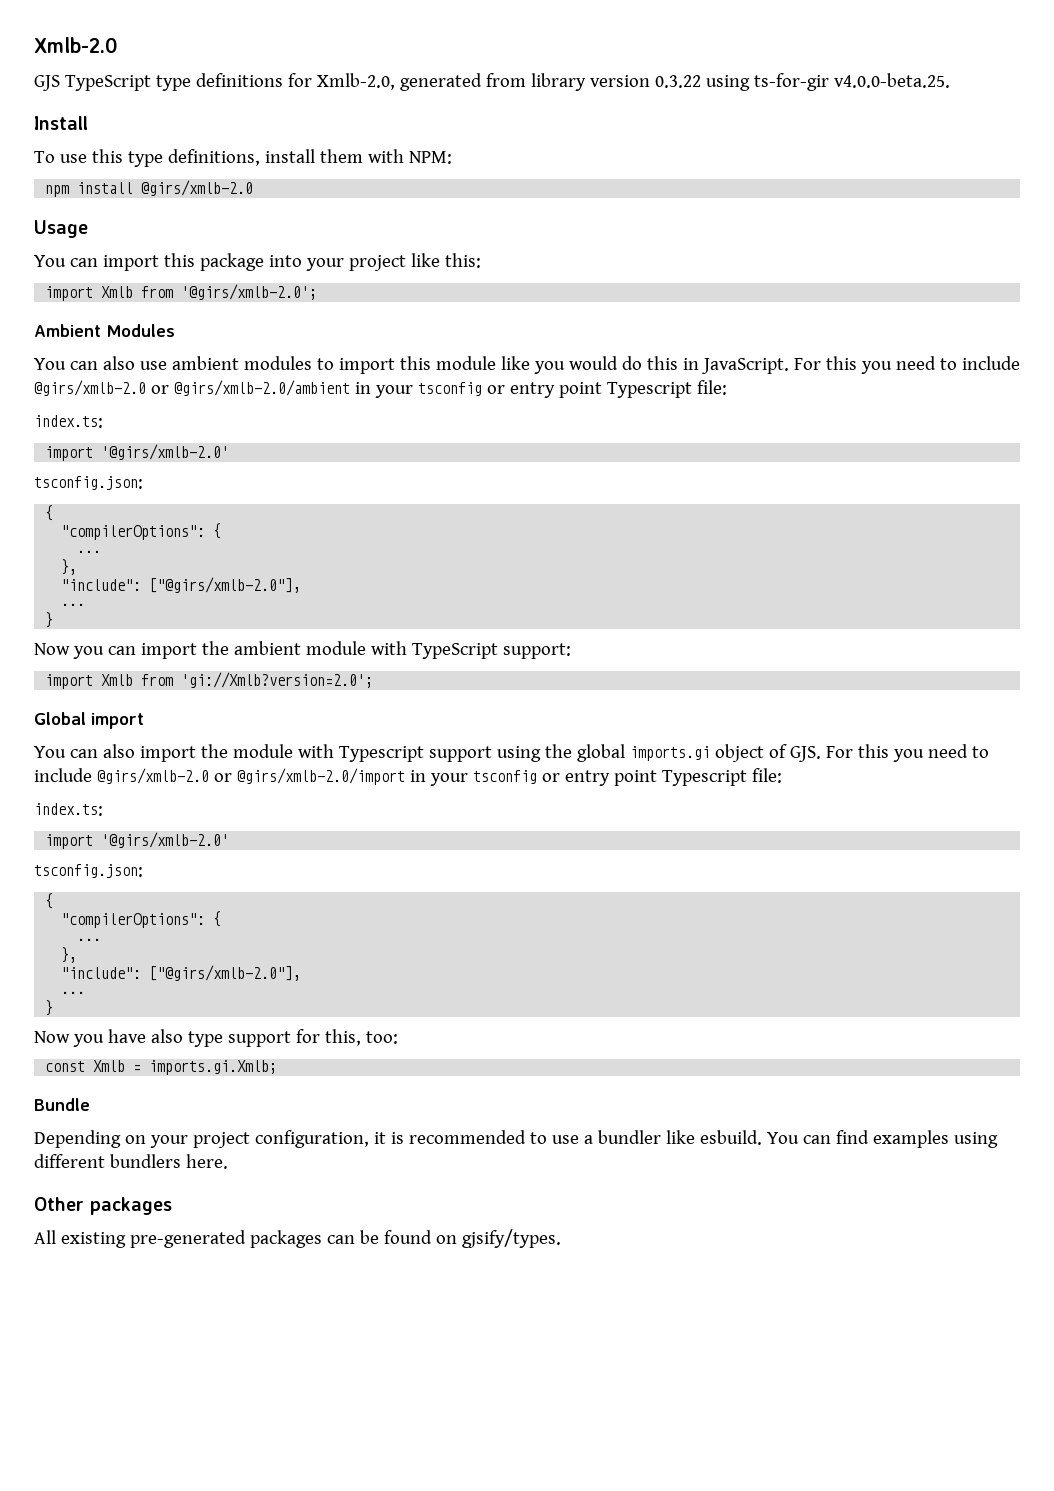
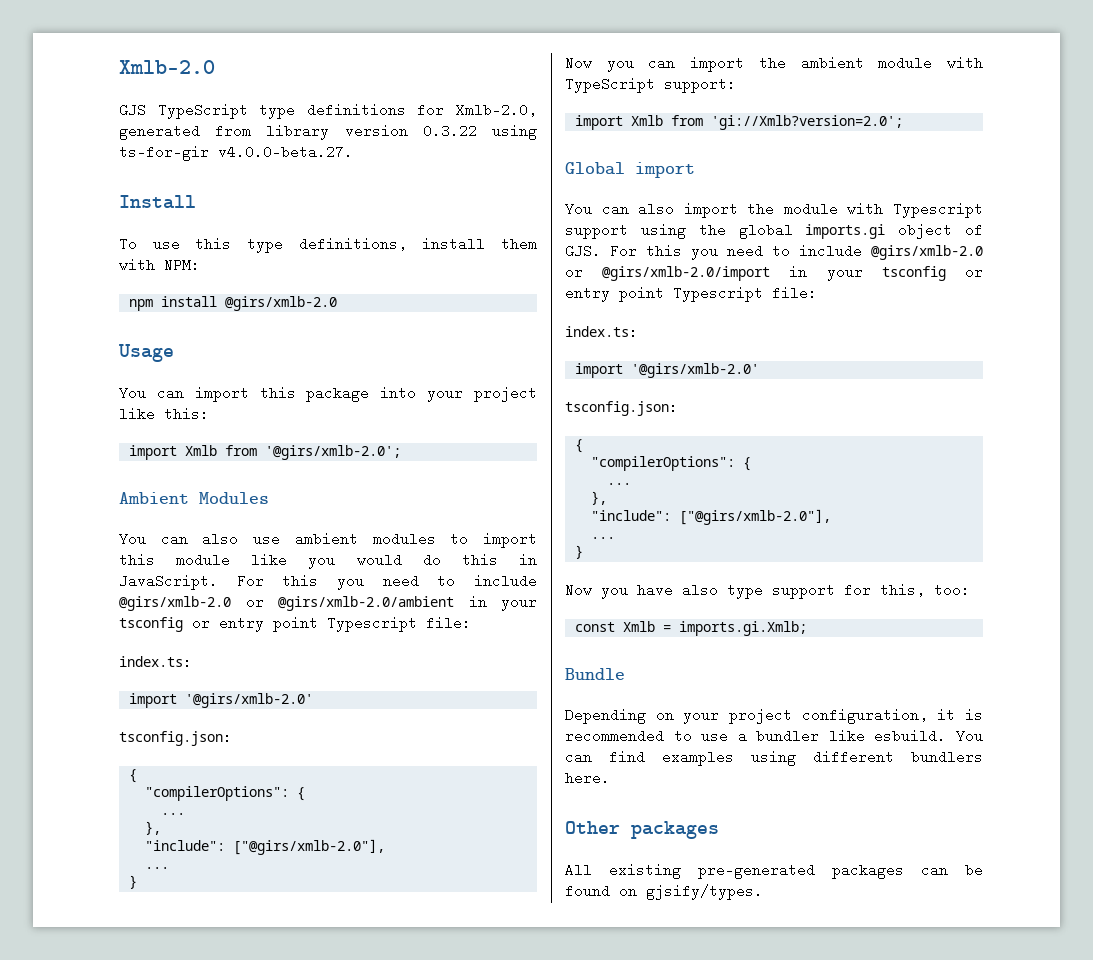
- GJS TypeScript type definitions for Xmlb-2.0, generated from library version 0.3.22 using ts-for-gir v4.0.0-beta.25.
+ GJS TypeScript type definitions for Xmlb-2.0, generated from library version 0.3.22 using ts-for-gir v4.0.0-beta.27.

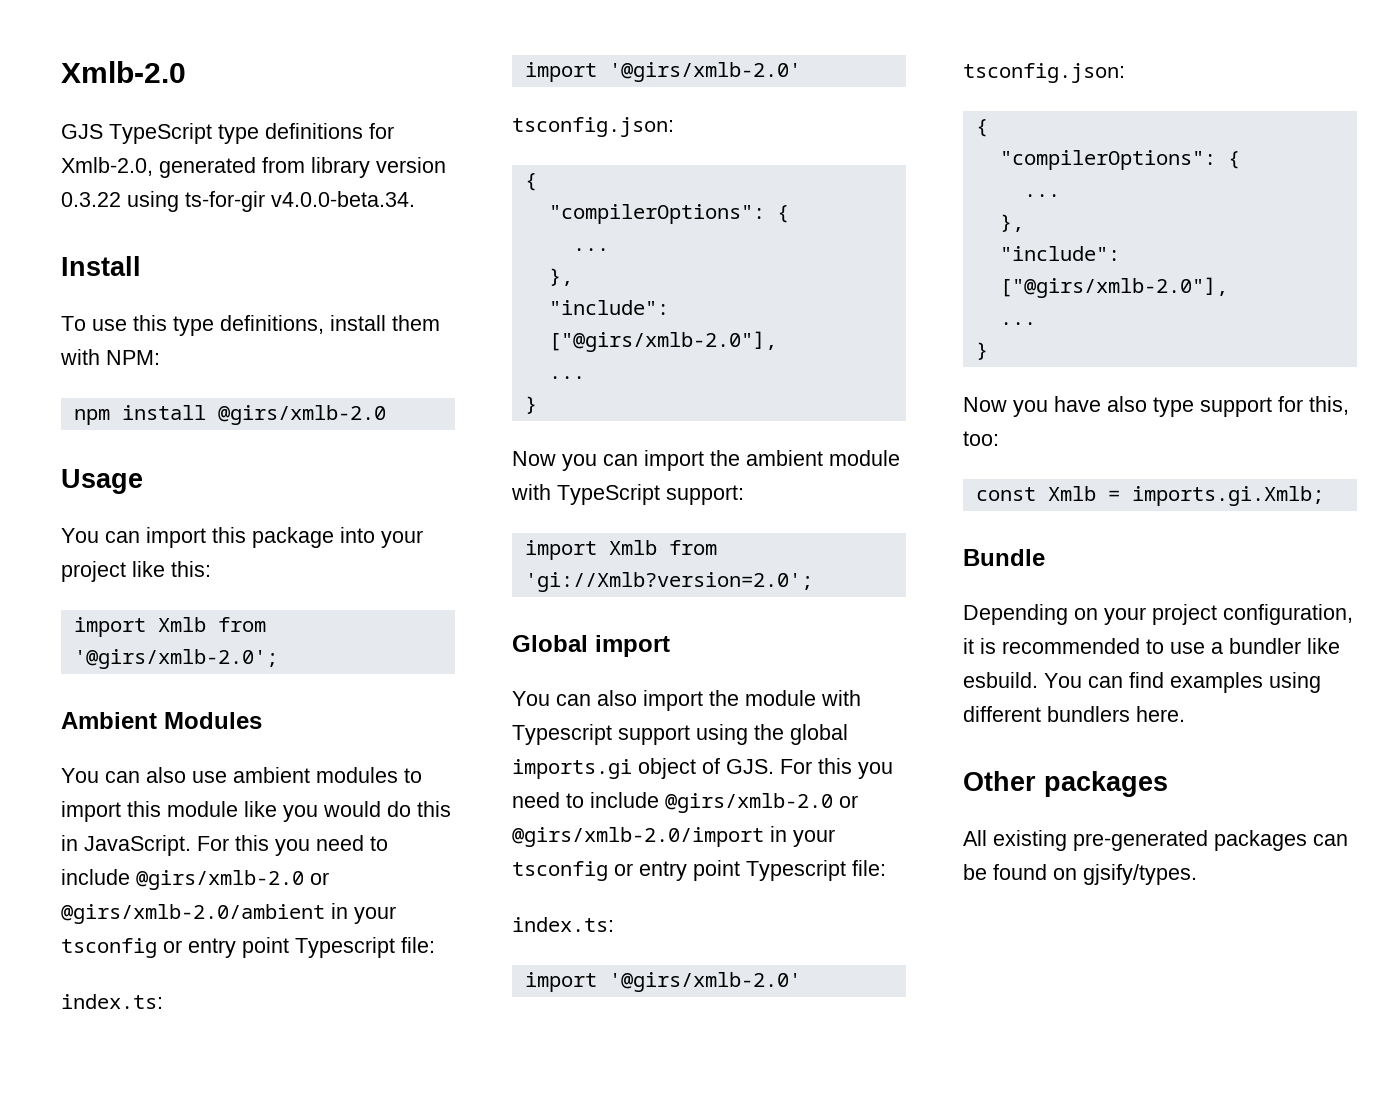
- GJS TypeScript type definitions for Xmlb-2.0, generated from library version 0.3.22 using ts-for-gir v4.0.0-beta.27.
+ GJS TypeScript type definitions for Xmlb-2.0, generated from library version 0.3.22 using ts-for-gir v4.0.0-beta.34.

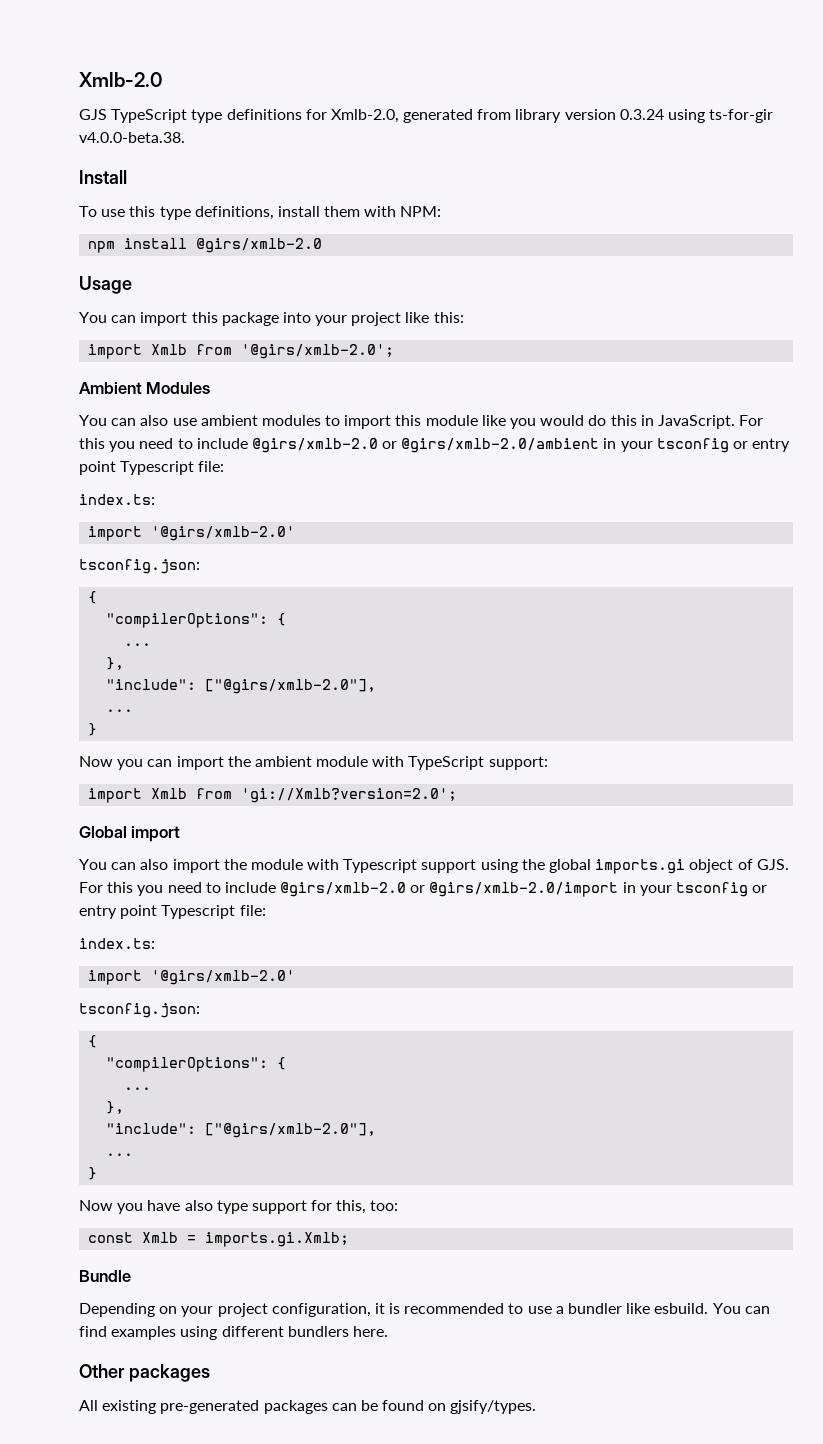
- GJS TypeScript type definitions for Xmlb-2.0, generated from library version 0.3.22 using ts-for-gir v4.0.0-beta.34.
+ GJS TypeScript type definitions for Xmlb-2.0, generated from library version 0.3.24 using ts-for-gir v4.0.0-beta.38.

